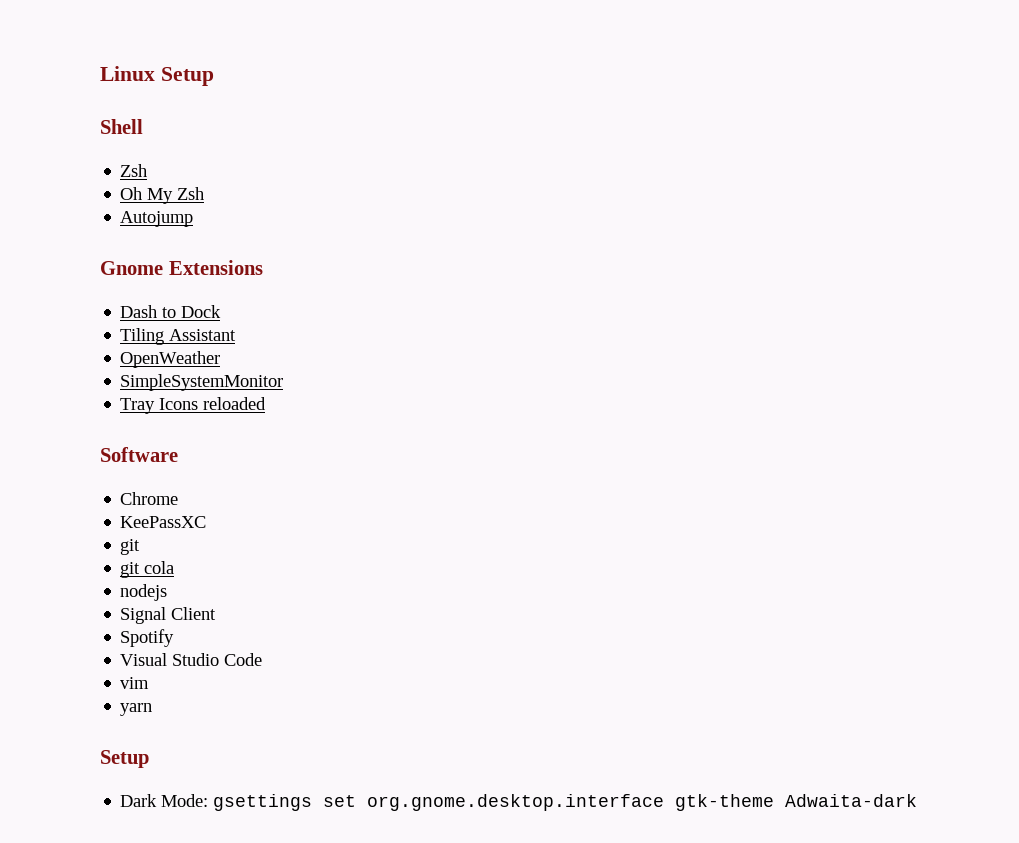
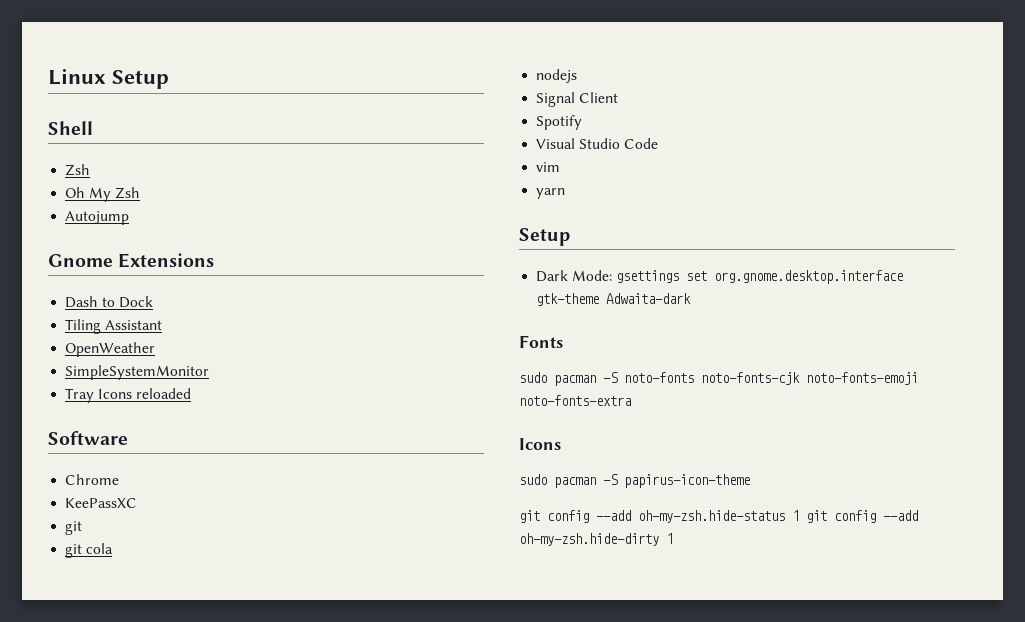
+ Fonts
+ sudo pacman -S noto-fonts noto-fonts-cjk noto-fonts-emoji noto-fonts-extra
+ Icons
+ sudo pacman -S papirus-icon-theme
+ git config --add oh-my-zsh.hide-status 1 git config --add oh-my-zsh.hide-dirty 1

